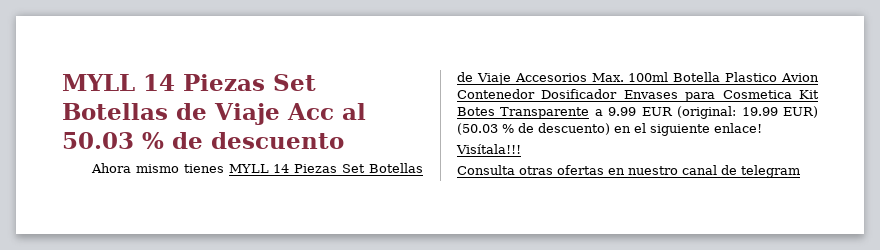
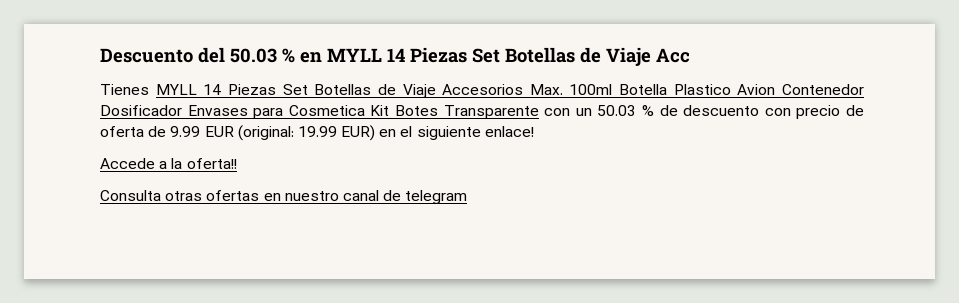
- MYLL 14 Piezas Set Botellas de Viaje Acc al 50.03 % de descuento
- Ahora mismo tienes MYLL 14 Piezas Set Botellas de Viaje Accesorios Max. 100ml Botella Plastico Avion Contenedor Dosificador Envases para Cosmetica Kit Botes Transparente a 9.99 EUR (original: 19.99 EUR) (50.03 % de descuento) en el siguiente enlace!
+ Descuento del 50.03 % en MYLL 14 Piezas Set Botellas de Viaje Acc
+ Tienes MYLL 14 Piezas Set Botellas de Viaje Accesorios Max. 100ml Botella Plastico Avion Contenedor Dosificador Envases para Cosmetica Kit Botes Transparente con un 50.03 % de descuento con precio de oferta de 9.99 EUR (original: 19.99 EUR) en el siguiente enlace!
- Visítala!!!
+ Accede a la oferta!!

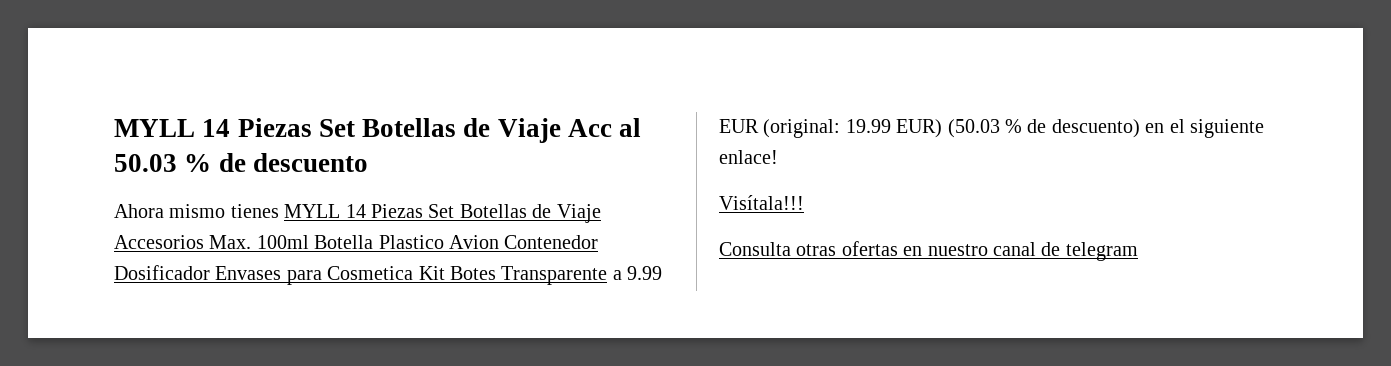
- Descuento del 50.03 % en MYLL 14 Piezas Set Botellas de Viaje Acc
- Tienes MYLL 14 Piezas Set Botellas de Viaje Accesorios Max. 100ml Botella Plastico Avion Contenedor Dosificador Envases para Cosmetica Kit Botes Transparente con un 50.03 % de descuento con precio de oferta de 9.99 EUR (original: 19.99 EUR) en el siguiente enlace!
+ MYLL 14 Piezas Set Botellas de Viaje Acc al 50.03 % de descuento
+ Ahora mismo tienes MYLL 14 Piezas Set Botellas de Viaje Accesorios Max. 100ml Botella Plastico Avion Contenedor Dosificador Envases para Cosmetica Kit Botes Transparente a 9.99 EUR (original: 19.99 EUR) (50.03 % de descuento) en el siguiente enlace!
- Accede a la oferta!!
+ Visítala!!!

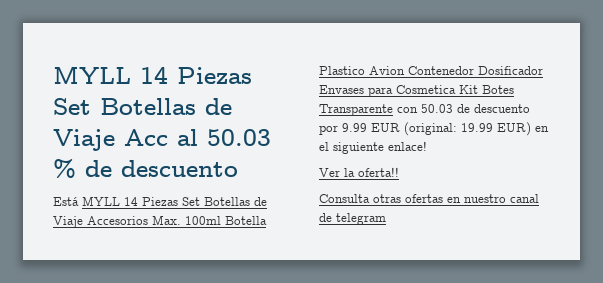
- Ahora mismo tienes MYLL 14 Piezas Set Botellas de Viaje Accesorios Max. 100ml Botella Plastico Avion Contenedor Dosificador Envases para Cosmetica Kit Botes Transparente a 9.99 EUR (original: 19.99 EUR) (50.03 % de descuento) en el siguiente enlace!
+ Está MYLL 14 Piezas Set Botellas de Viaje Accesorios Max. 100ml Botella Plastico Avion Contenedor Dosificador Envases para Cosmetica Kit Botes Transparente con 50.03 de descuento por 9.99 EUR (original: 19.99 EUR) en el siguiente enlace!
- Visítala!!!
+ Ver la oferta!!

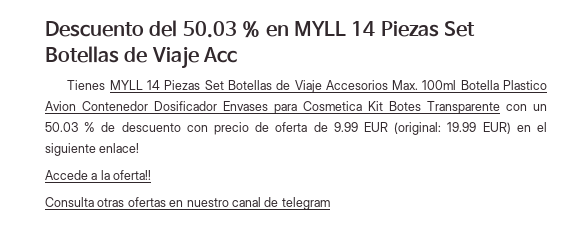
- MYLL 14 Piezas Set Botellas de Viaje Acc al 50.03 % de descuento
- Está MYLL 14 Piezas Set Botellas de Viaje Accesorios Max. 100ml Botella Plastico Avion Contenedor Dosificador Envases para Cosmetica Kit Botes Transparente con 50.03 de descuento por 9.99 EUR (original: 19.99 EUR) en el siguiente enlace!
+ Descuento del 50.03 % en MYLL 14 Piezas Set Botellas de Viaje Acc
+ Tienes MYLL 14 Piezas Set Botellas de Viaje Accesorios Max. 100ml Botella Plastico Avion Contenedor Dosificador Envases para Cosmetica Kit Botes Transparente con un 50.03 % de descuento con precio de oferta de 9.99 EUR (original: 19.99 EUR) en el siguiente enlace!
- Ver la oferta!!
+ Accede a la oferta!!

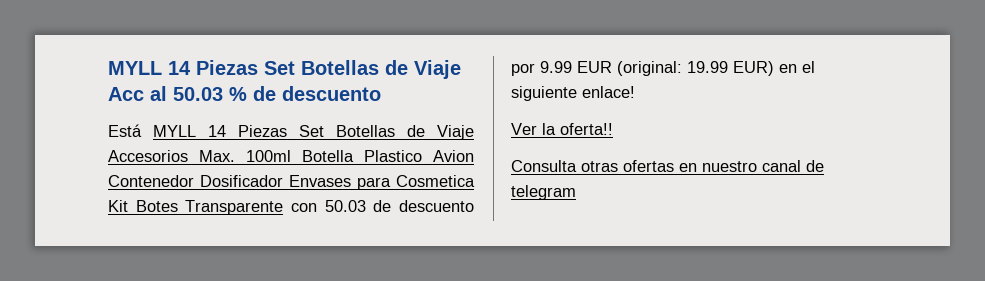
- Descuento del 50.03 % en MYLL 14 Piezas Set Botellas de Viaje Acc
- Tienes MYLL 14 Piezas Set Botellas de Viaje Accesorios Max. 100ml Botella Plastico Avion Contenedor Dosificador Envases para Cosmetica Kit Botes Transparente con un 50.03 % de descuento con precio de oferta de 9.99 EUR (original: 19.99 EUR) en el siguiente enlace!
+ MYLL 14 Piezas Set Botellas de Viaje Acc al 50.03 % de descuento
+ Está MYLL 14 Piezas Set Botellas de Viaje Accesorios Max. 100ml Botella Plastico Avion Contenedor Dosificador Envases para Cosmetica Kit Botes Transparente con 50.03 de descuento por 9.99 EUR (original: 19.99 EUR) en el siguiente enlace!
- Accede a la oferta!!
+ Ver la oferta!!

